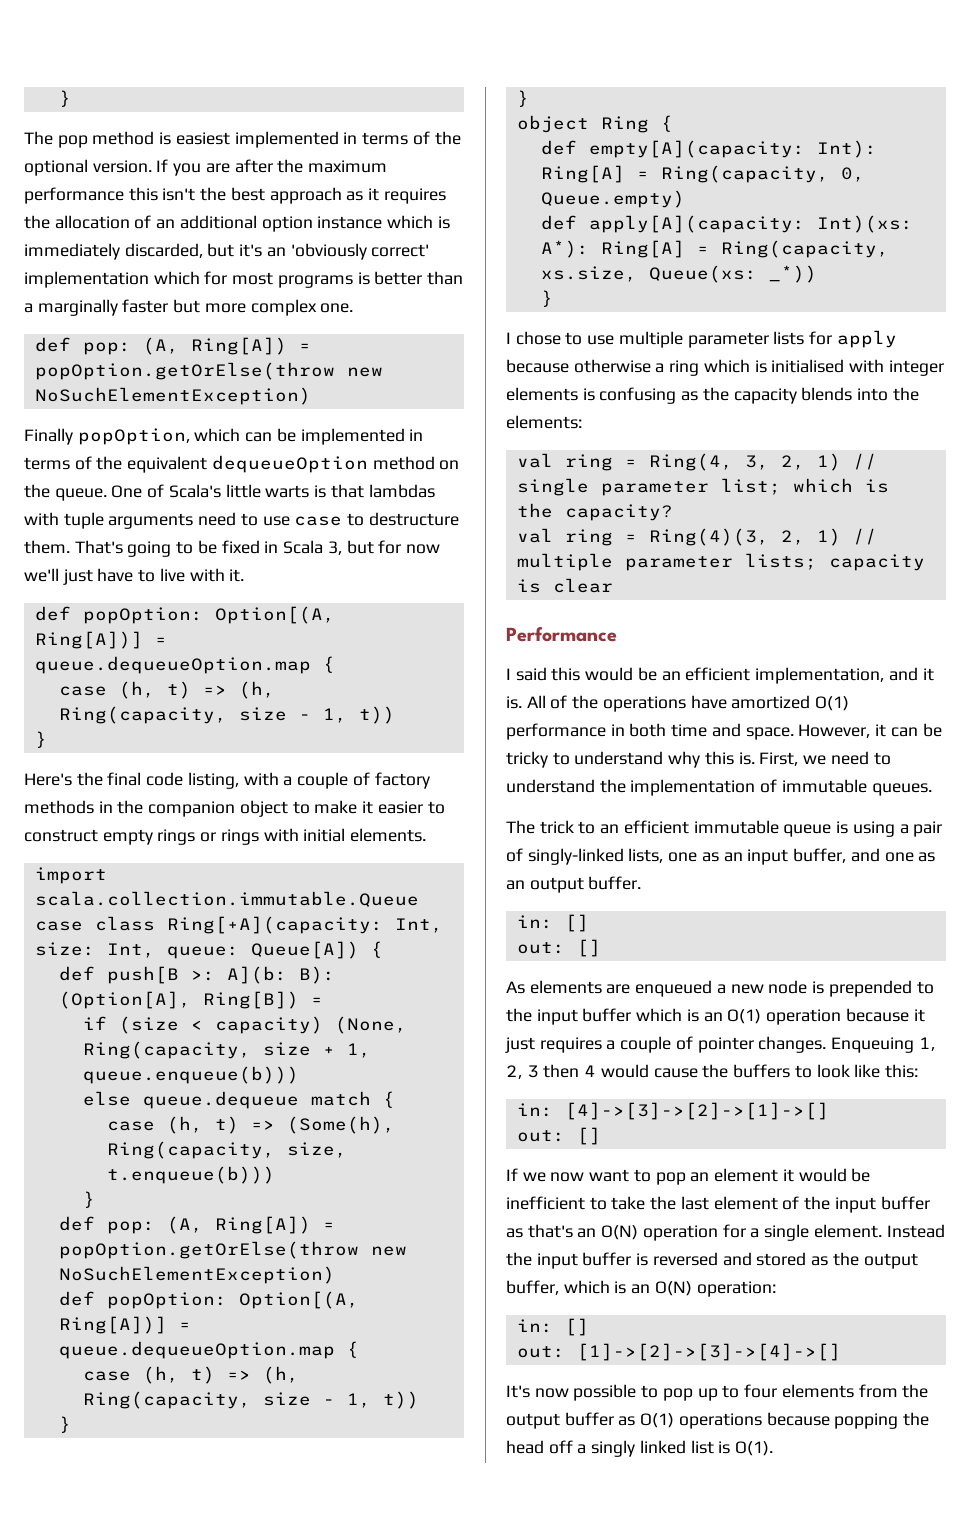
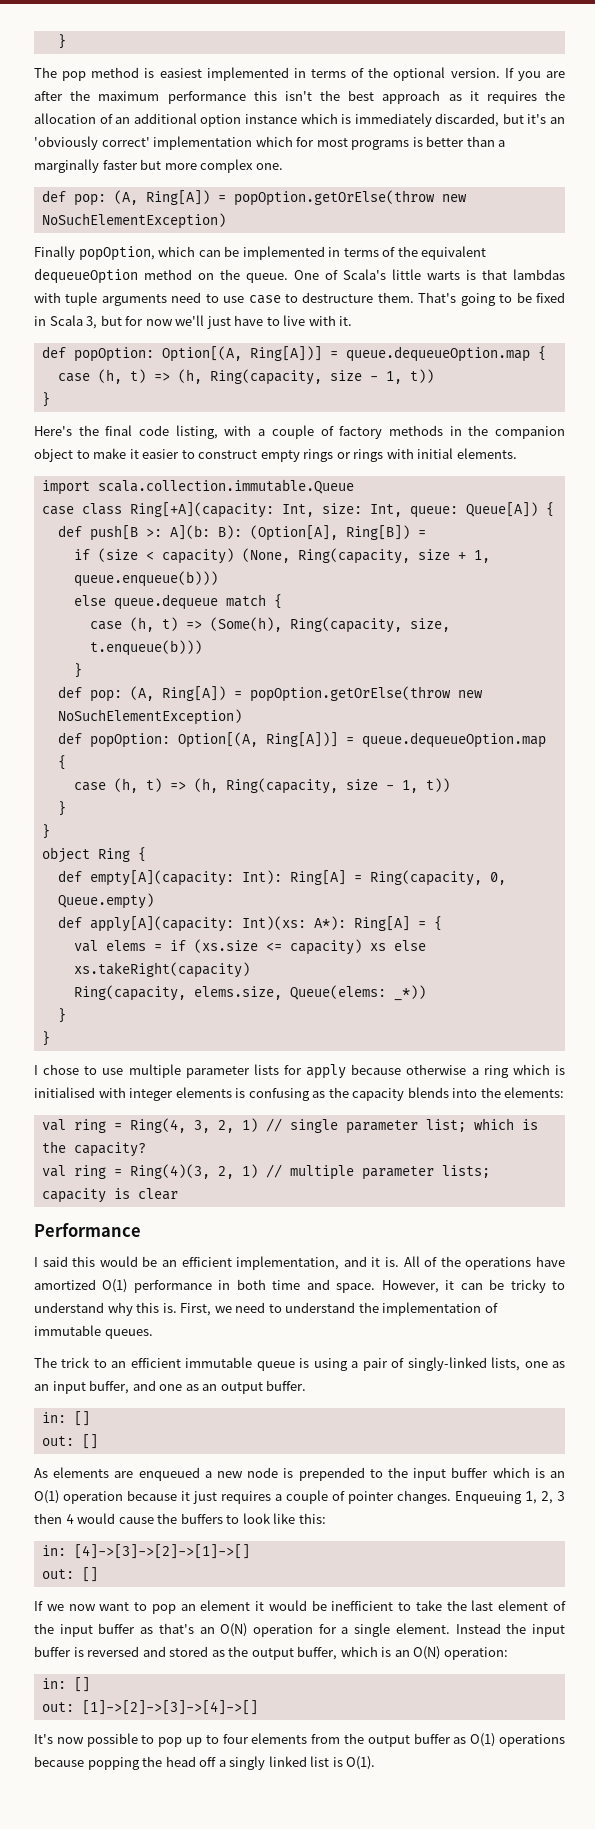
- def apply[A](capacity: Int)(xs: A*): Ring[A] = Ring(capacity, xs.size, Queue(xs: _*))
+ def apply[A](capacity: Int)(xs: A*): Ring[A] = {
+ val elems = if (xs.size <= capacity) xs else xs.takeRight(capacity)
+ Ring(capacity, elems.size, Queue(elems: _*))
+ }

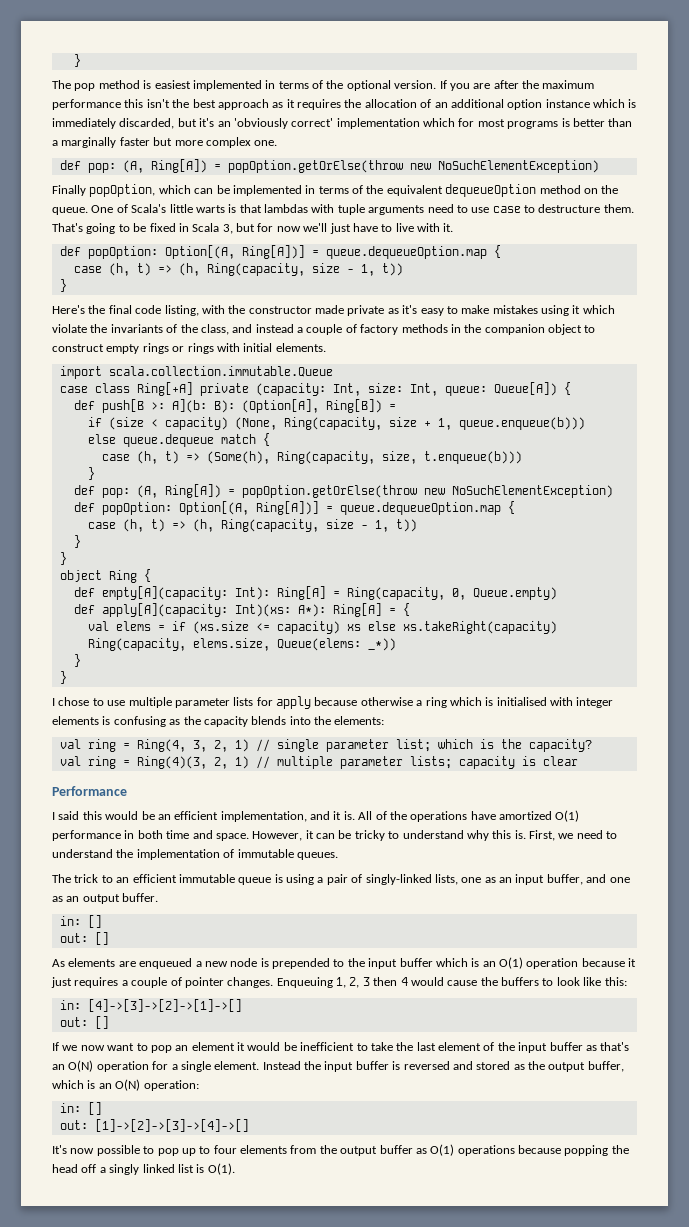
- Here's the final code listing, with a couple of factory methods in the companion object to make it easier to construct empty rings or rings with initial elements.
+ Here's the final code listing, with the constructor made private as it's easy to make mistakes using it which violate the invariants of the class, and instead a couple of factory methods in the companion object to construct empty rings or rings with initial elements.
- case class Ring[+A](capacity: Int, size: Int, queue: Queue[A]) {
+ case class Ring[+A] private (capacity: Int, size: Int, queue: Queue[A]) {

